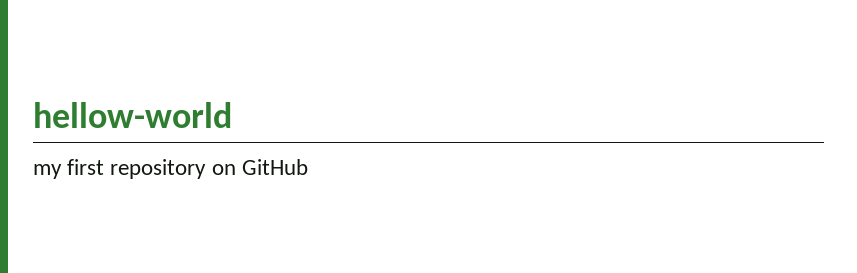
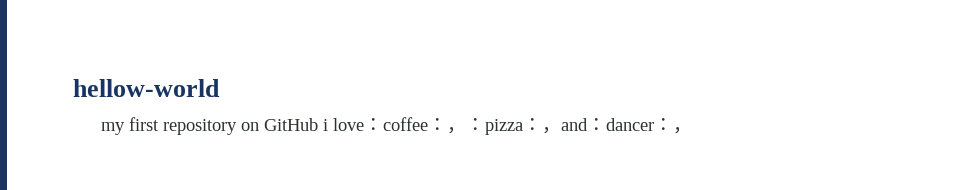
- my first repository on GitHub
+ my first repository on GitHub i love：coffee：，：pizza：，and：dancer：，

